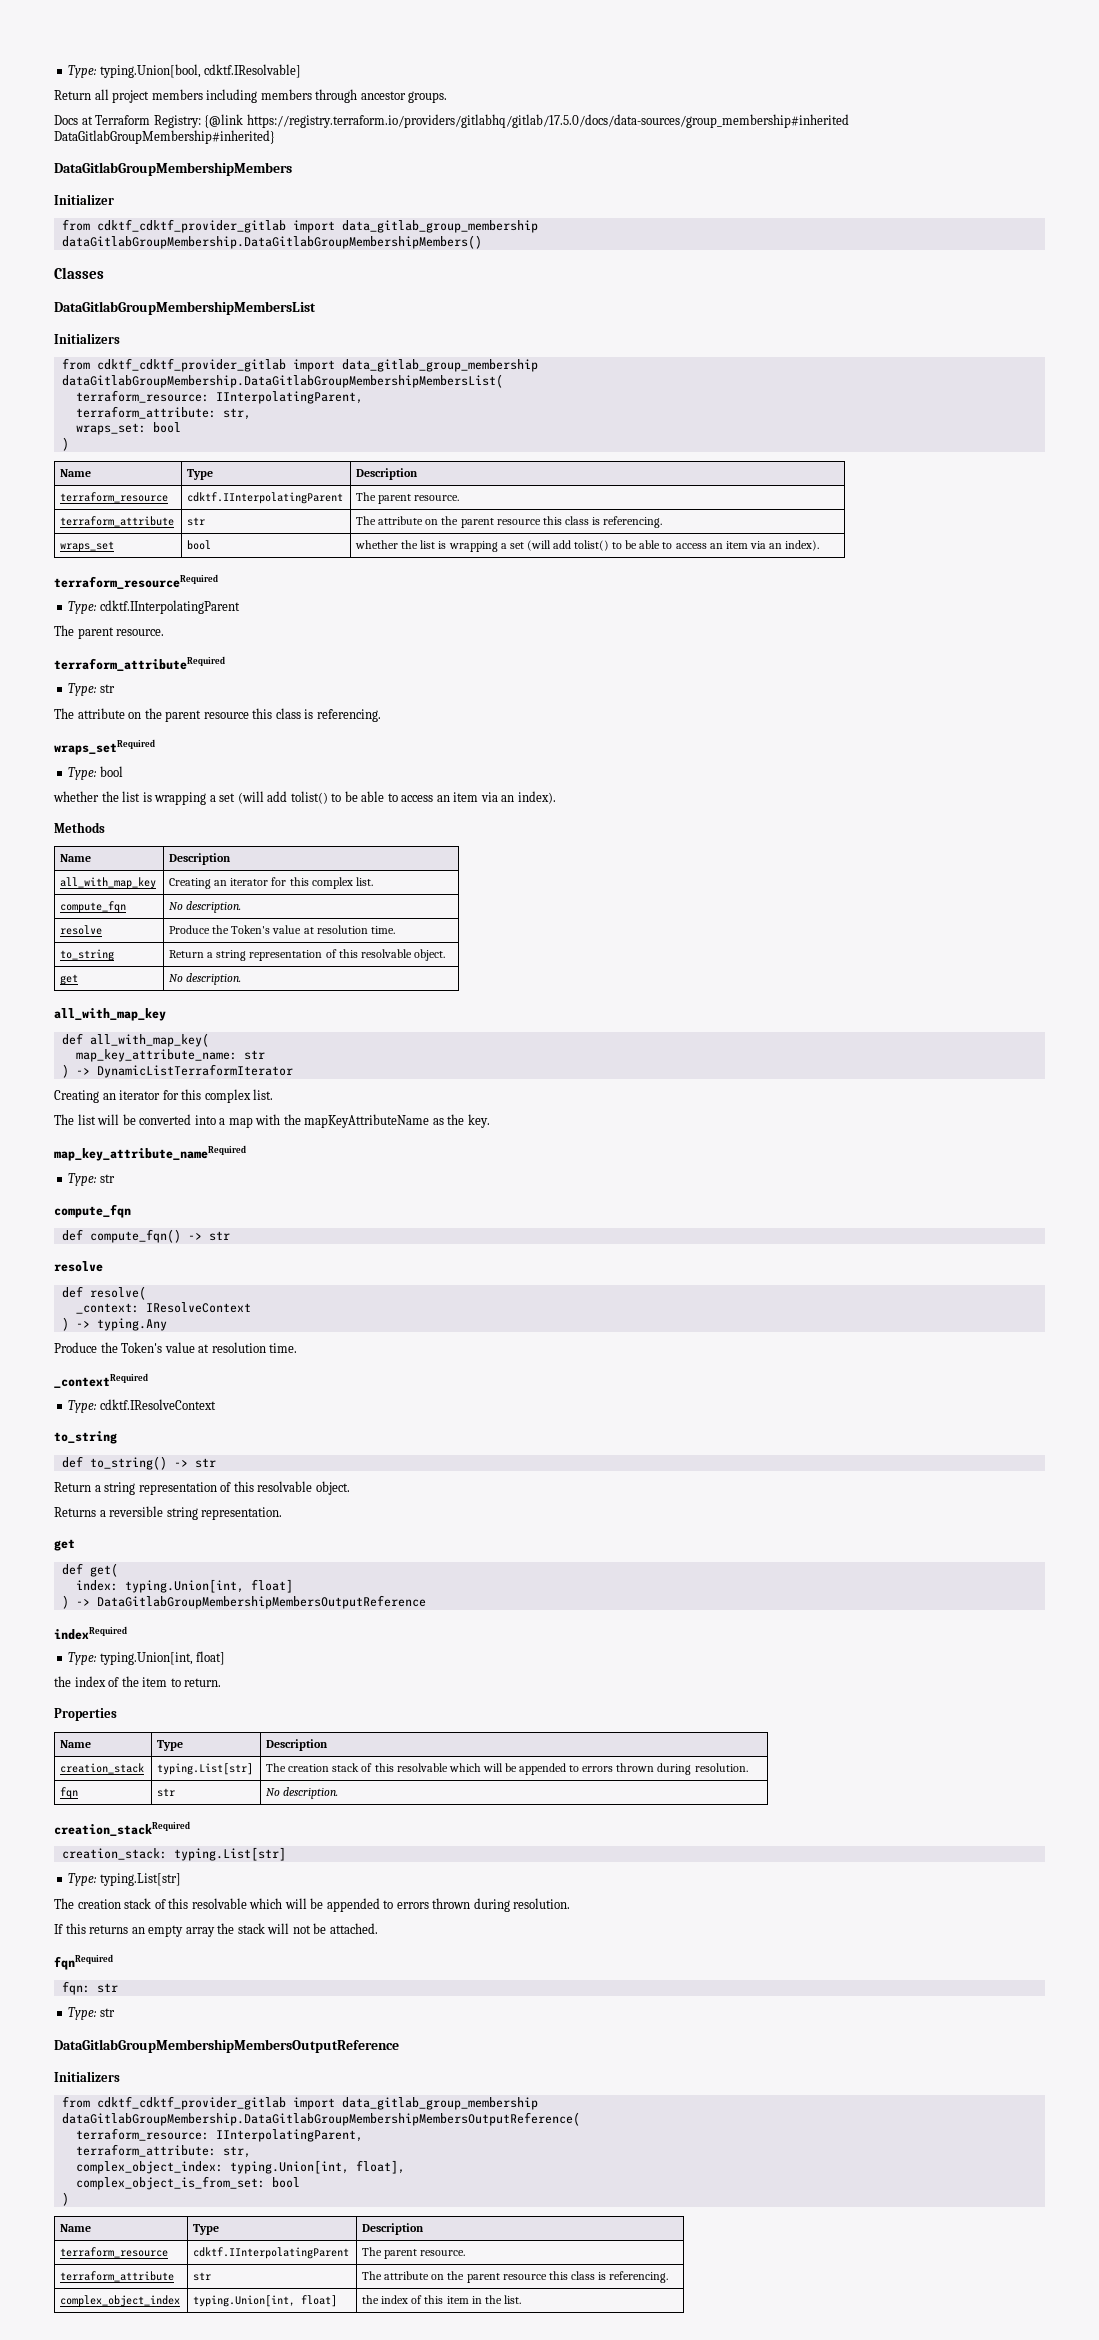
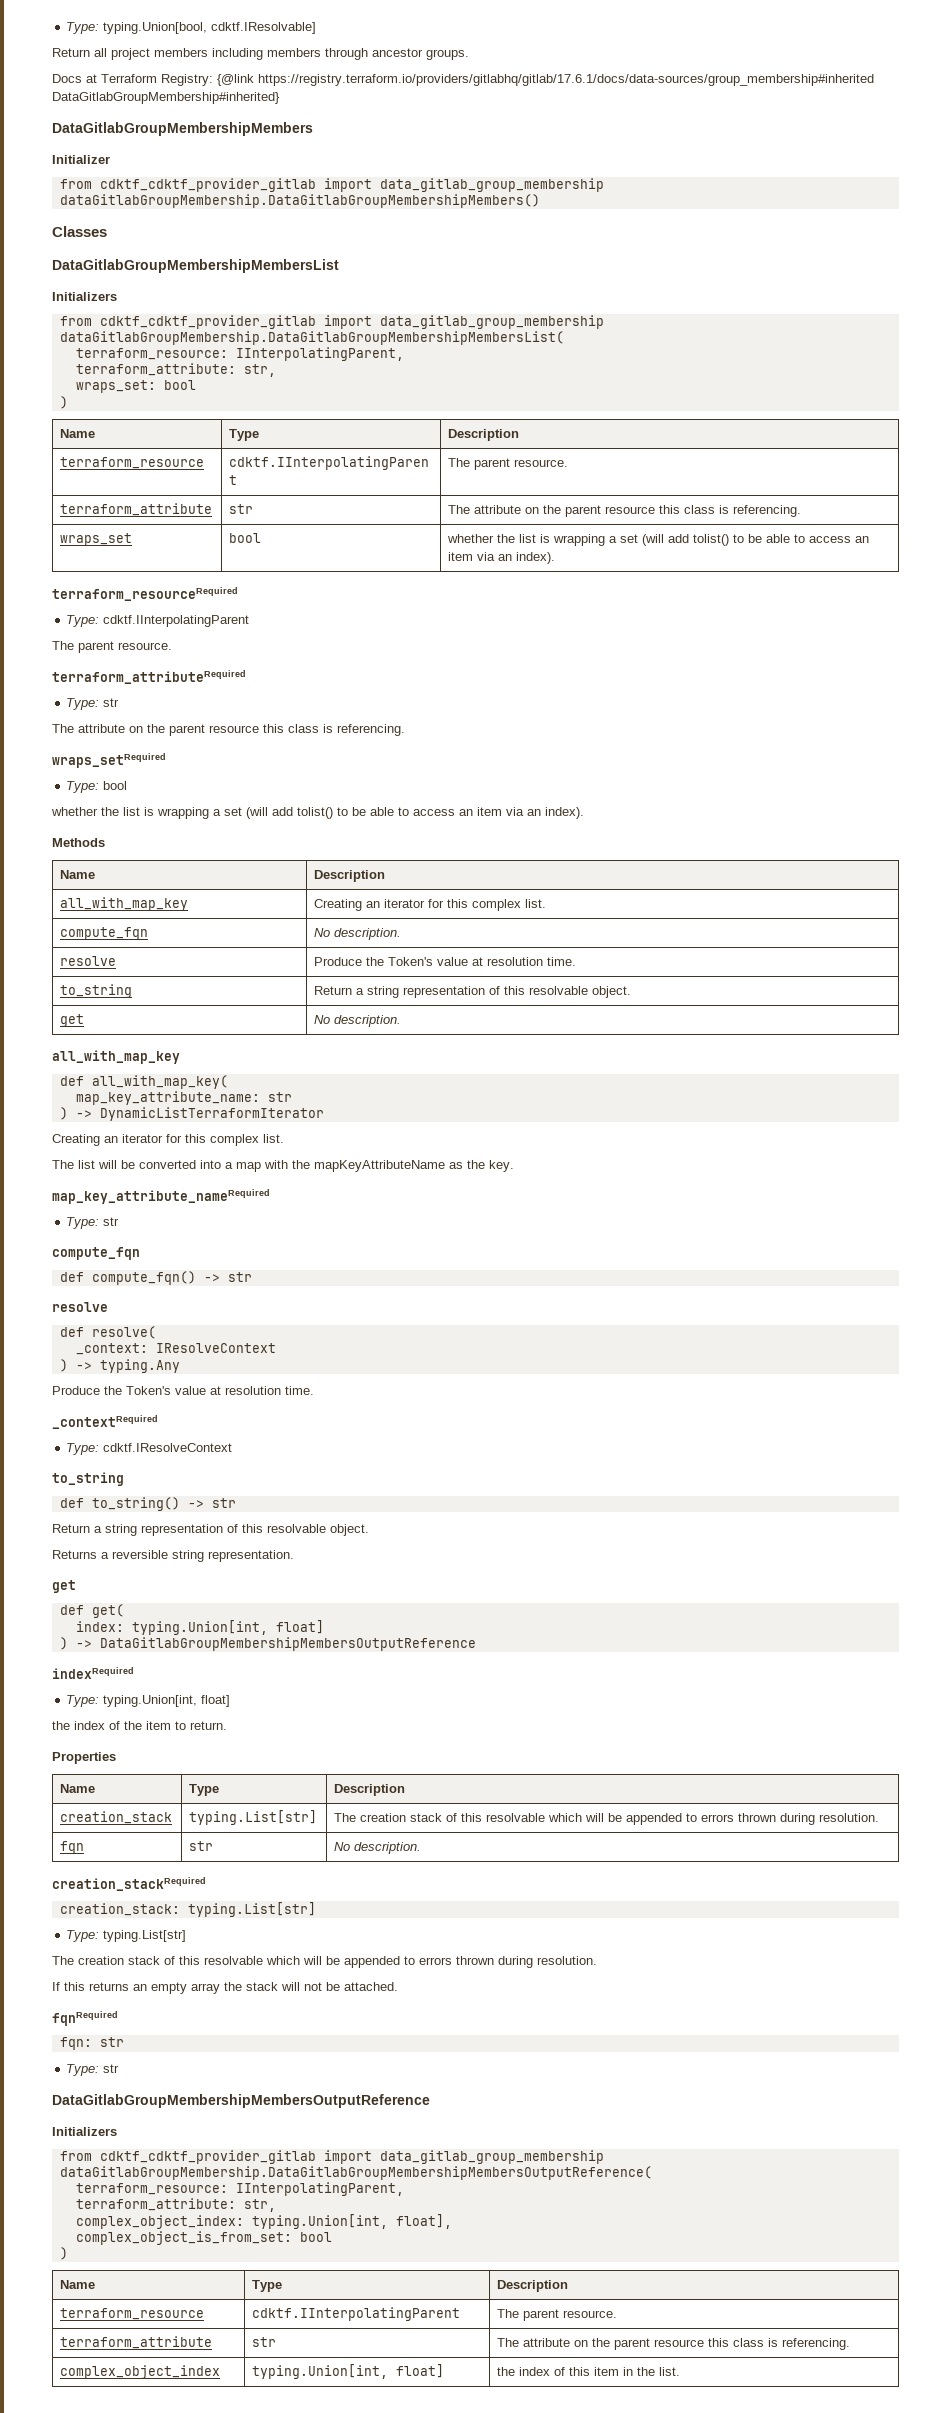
- Docs at Terraform Registry: {@link https://registry.terraform.io/providers/gitlabhq/gitlab/17.5.0/docs/data-sources/group_membership#inherited DataGitlabGroupMembership#inherited}
+ Docs at Terraform Registry: {@link https://registry.terraform.io/providers/gitlabhq/gitlab/17.6.1/docs/data-sources/group_membership#inherited DataGitlabGroupMembership#inherited}

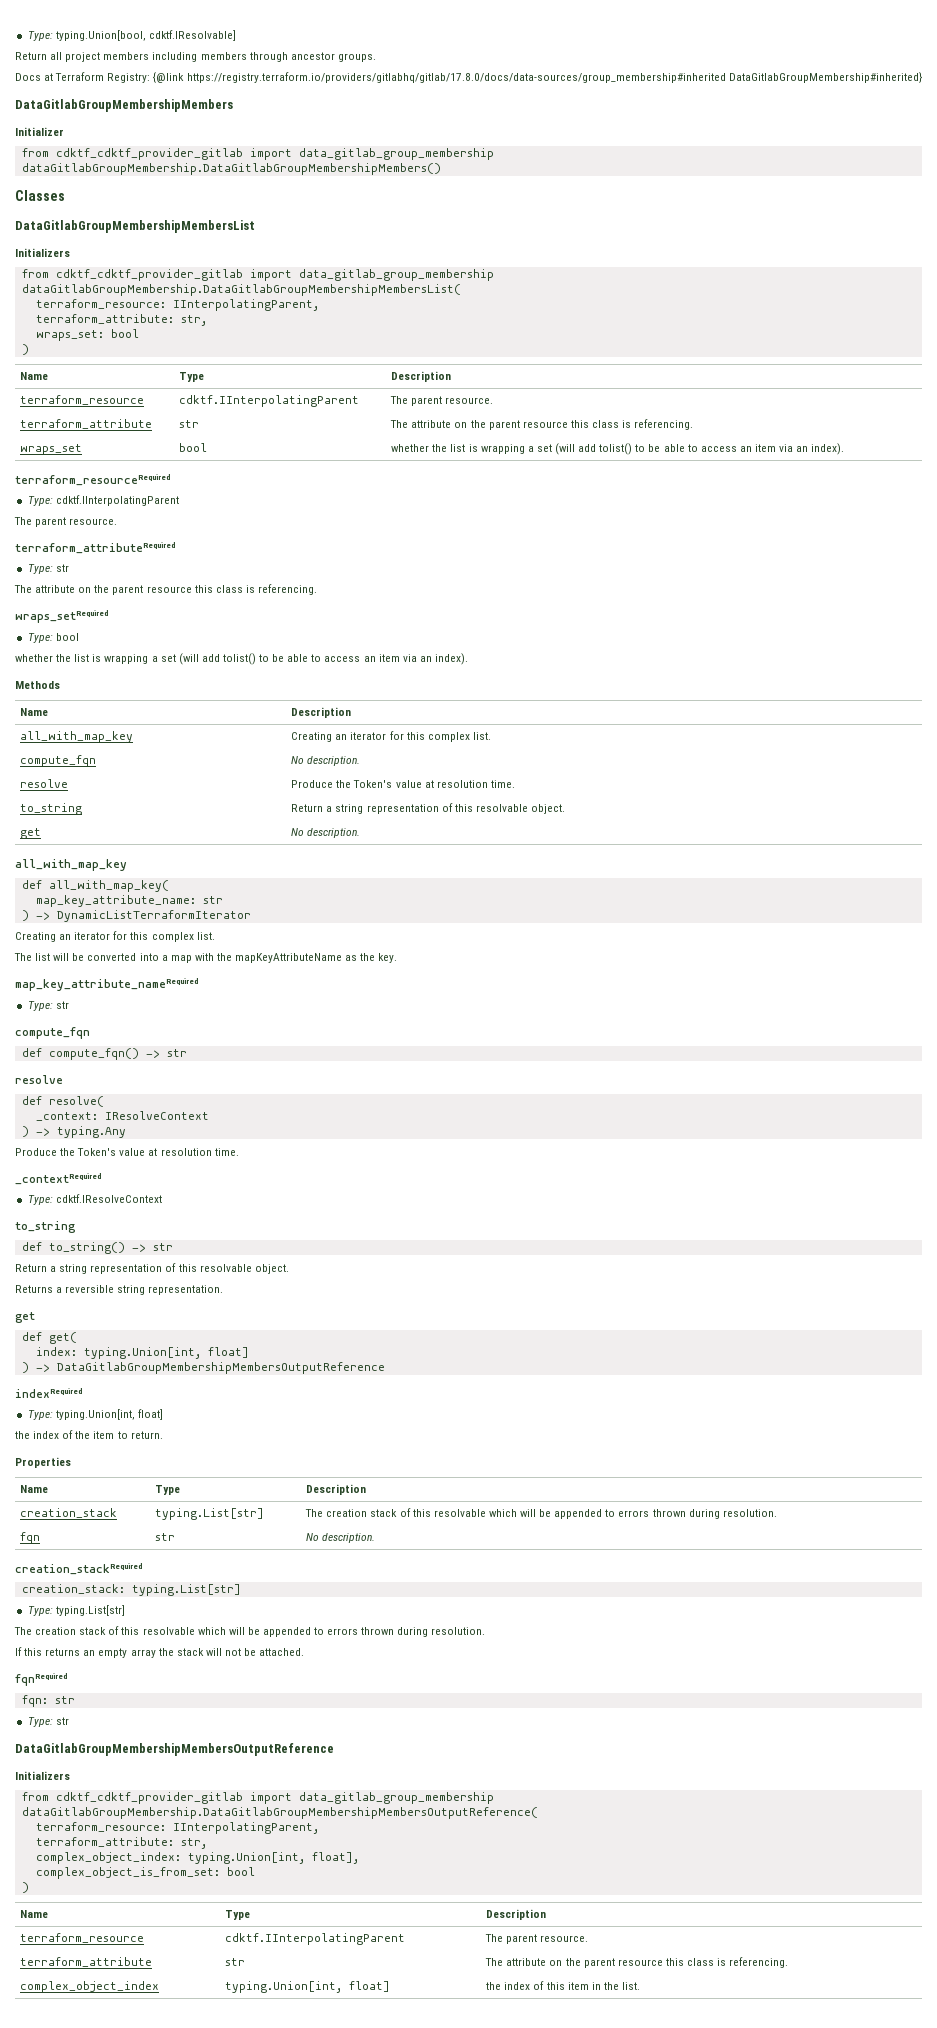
- Docs at Terraform Registry: {@link https://registry.terraform.io/providers/gitlabhq/gitlab/17.6.1/docs/data-sources/group_membership#inherited DataGitlabGroupMembership#inherited}
+ Docs at Terraform Registry: {@link https://registry.terraform.io/providers/gitlabhq/gitlab/17.8.0/docs/data-sources/group_membership#inherited DataGitlabGroupMembership#inherited}

